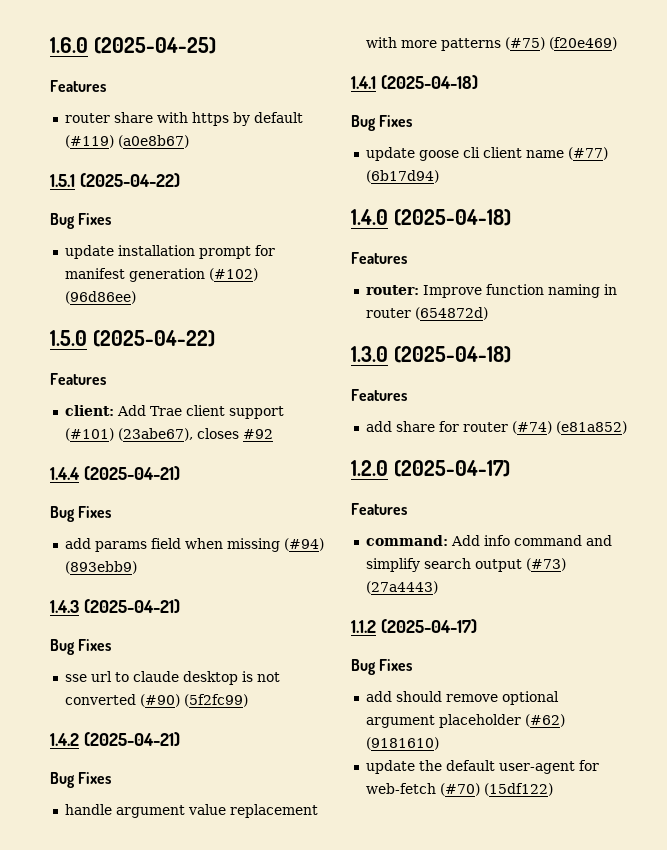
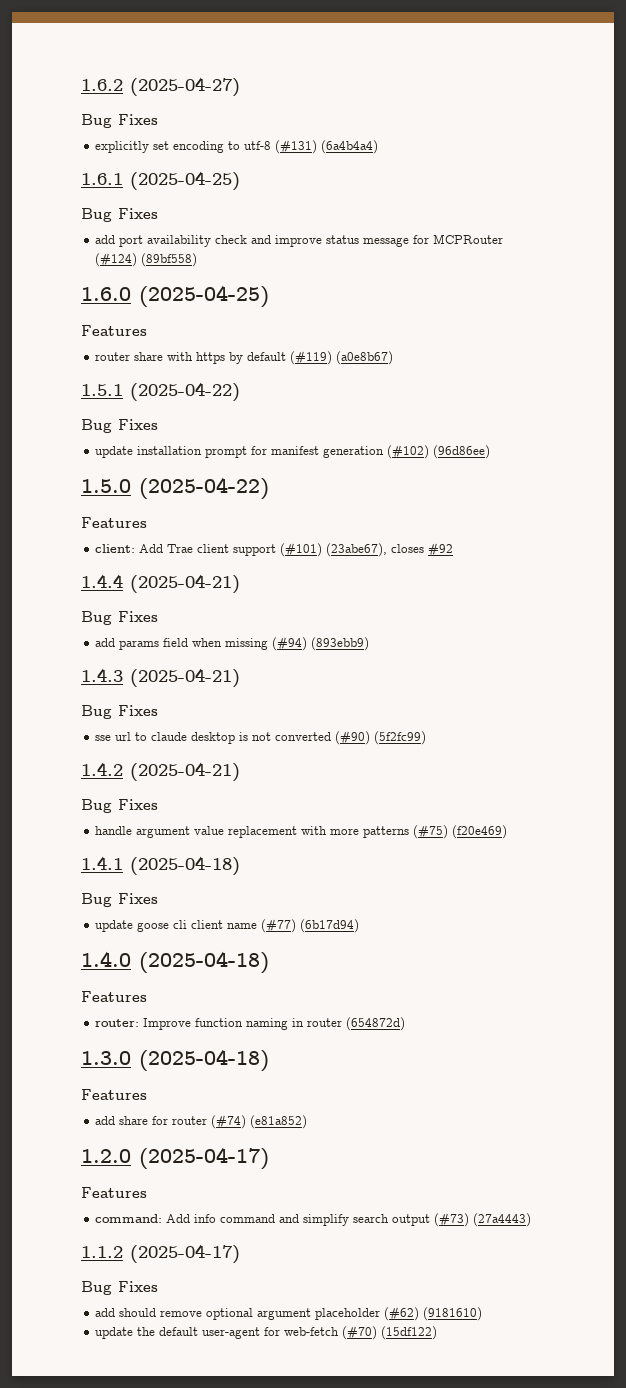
+ 1.6.2 (2025-04-27)
+ Bug Fixes
+ explicitly set encoding to utf-8 (#131) (6a4b4a4)
+ 1.6.1 (2025-04-25)
+ Bug Fixes
+ add port availability check and improve status message for MCPRouter (#124) (89bf558)

